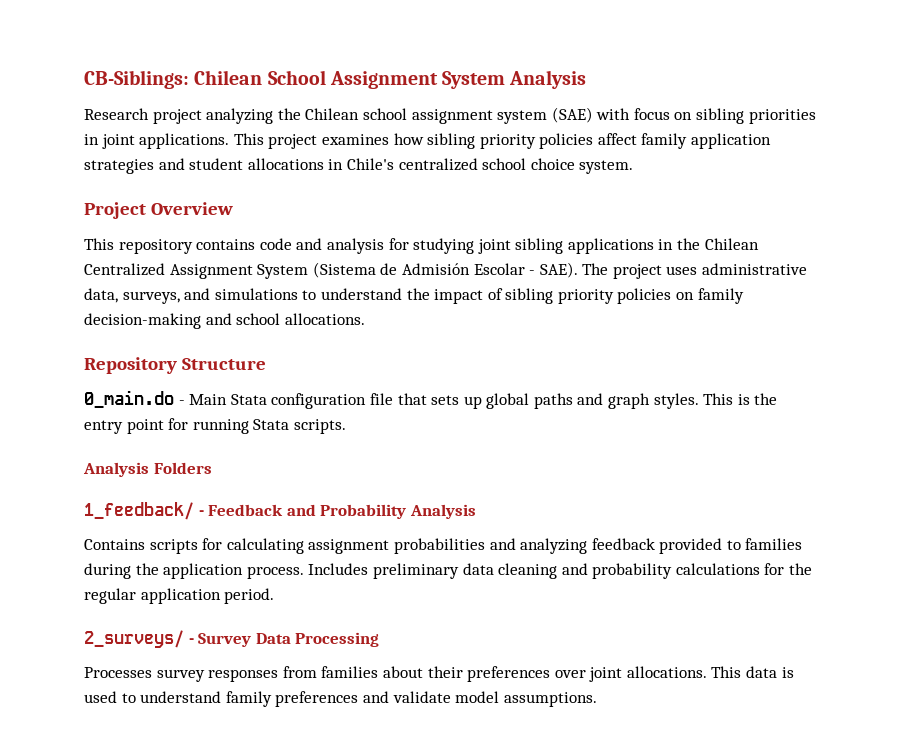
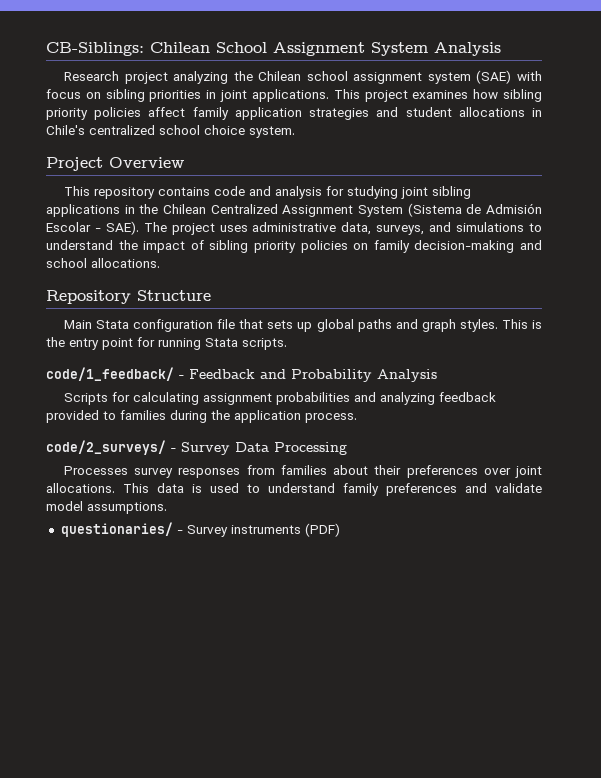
- 0_main.do - Main Stata configuration file that sets up global paths and graph styles.
+ Main Stata configuration file that sets up global paths and graph styles.
- Analysis Folders
- 1_feedback/ - Feedback and Probability Analysis
+ code/1_feedback/ - Feedback and Probability Analysis
- Contains scripts for calculating assignment probabilities and analyzing feedback provided to families during the application process. Includes preliminary data cleaning and probability calculations for the regular application period.
- 2_surveys/ - Survey Data Processing
+ Scripts for calculating assignment probabilities and analyzing feedback provided to families during the application process.
+ code/2_surveys/ - Survey Data Processing
+ questionaries/ - Survey instruments (PDF)

